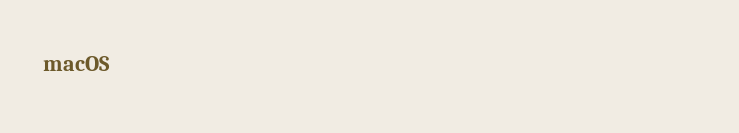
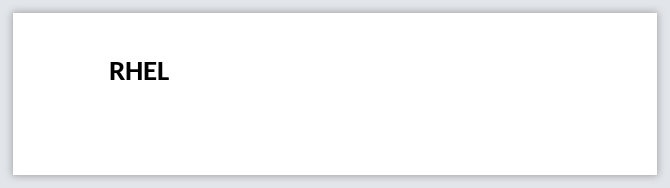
- macOS
+ RHEL

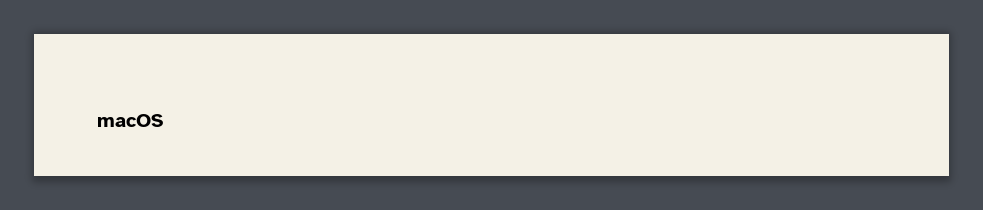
- RHEL
+ macOS

